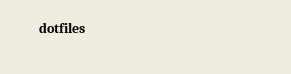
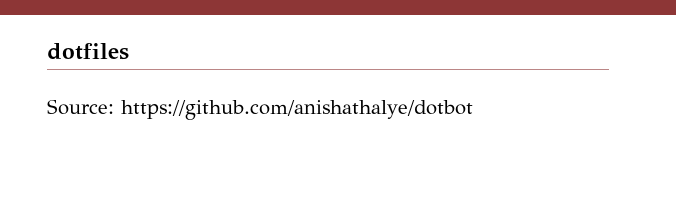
+ Source: https://github.com/anishathalye/dotbot

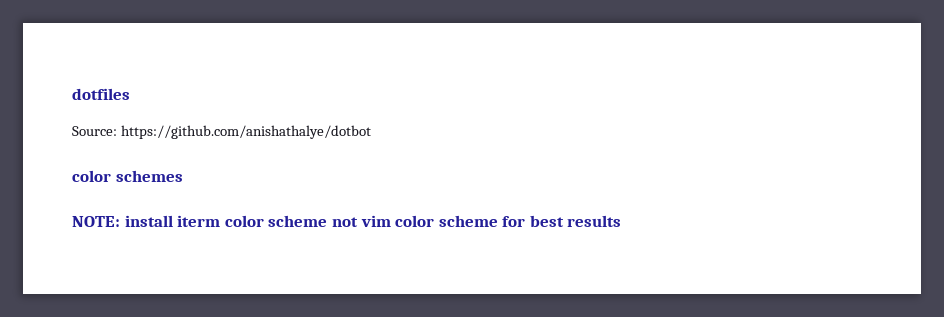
+ color schemes
+ NOTE: install iterm color scheme not vim color scheme for best results

